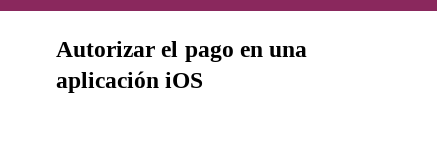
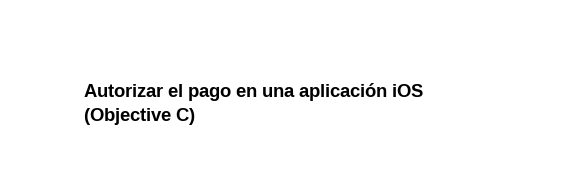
- Autorizar el pago en una aplicación iOS
+ Autorizar el pago en una aplicación iOS (Objective C)

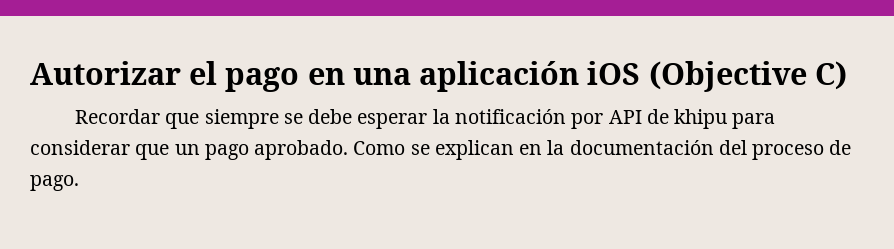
+ Recordar que siempre se debe esperar la notificación por API de khipu para considerar que un pago aprobado. Como se explican en la documentación del proceso de pago.

